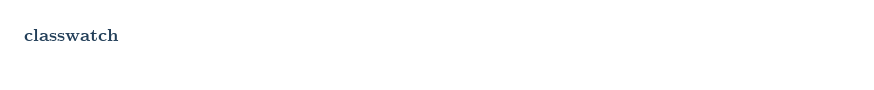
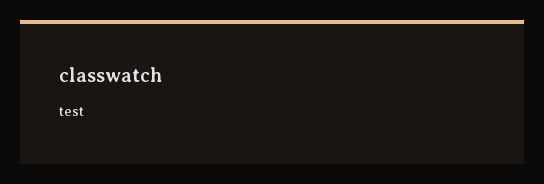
+ test

